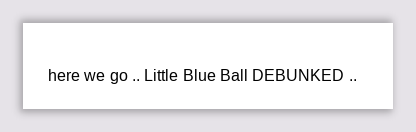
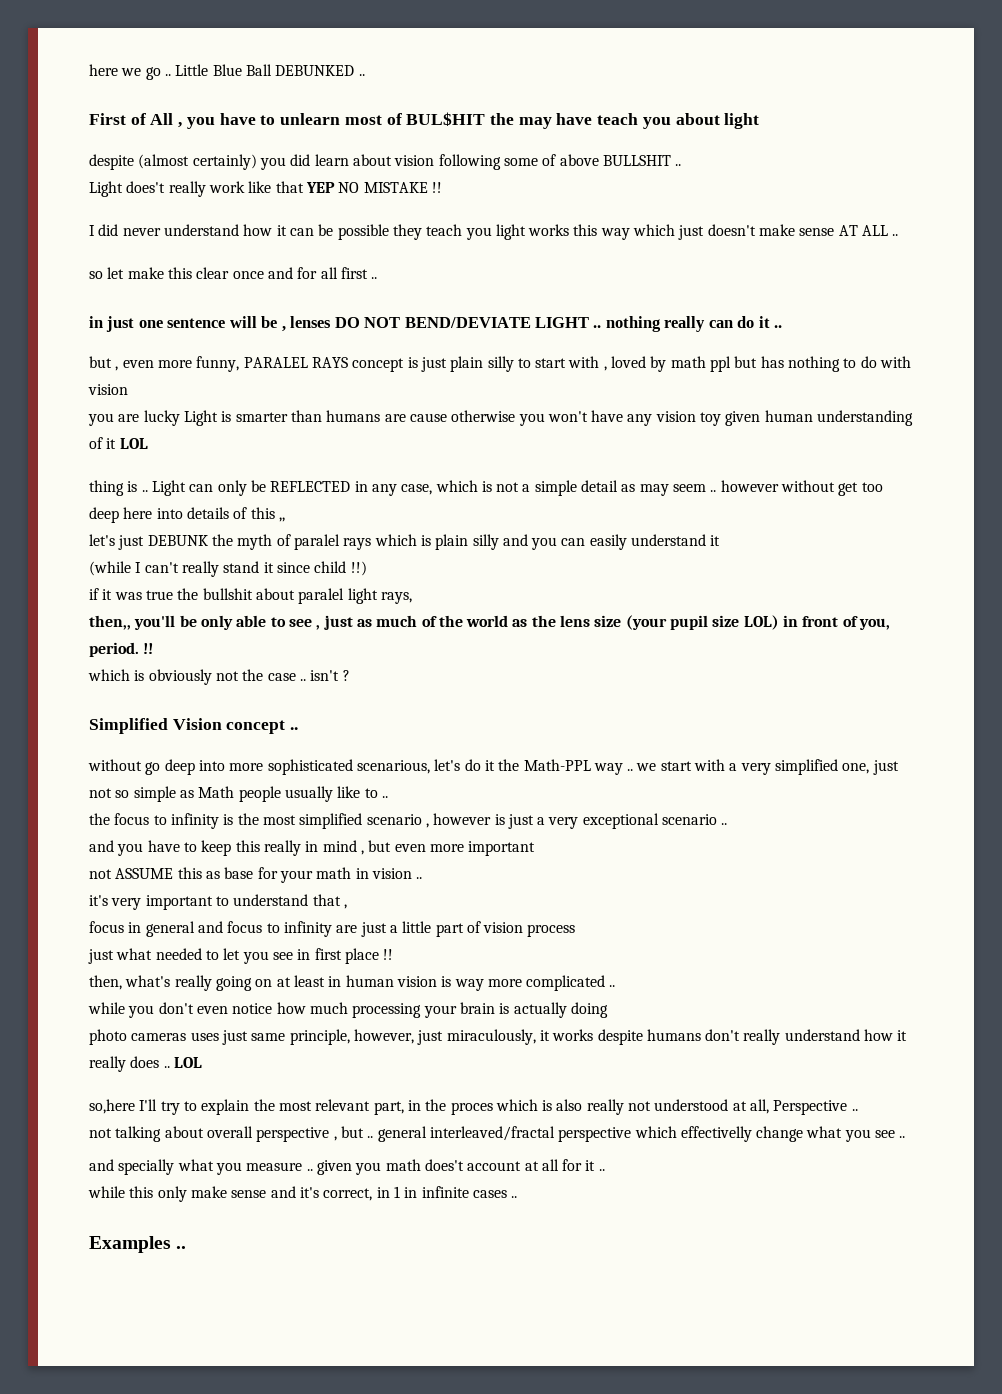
+ First of All , you have to unlearn most of BUL$HIT the may have teach you about light
+ despite (almost certainly) you did learn about vision following some of above BULLSHIT ..
+ Light does't really work like that YEP NO MISTAKE !!
+ I did never understand how it can be possible they teach you light works this way which just doesn't make sense AT ALL ..
+ so let make this clear once and for all first ..
+ in just one sentence will be , lenses DO NOT BEND/DEVIATE LIGHT .. nothing really can do it ..
+ but , even more funny, PARALEL RAYS concept is just plain silly to start with , loved by math ppl but has nothing to do with vision
+ you are lucky Light is smarter than humans are cause otherwise you won't have any vision toy given human understanding of it LOL
+ thing is .. Light can only be REFLECTED in any case, which is not a simple detail as may seem .. however without get too deep here into details of this ,,
+ let's just DEBUNK the myth of paralel rays which is plain silly and you can easily understand it
+ (while I can't really stand it since child !!)
+ if it was true the bullshit about paralel light rays,
+ then,, you'll be only able to see , just as much of the world as the lens size (your pupil size LOL) in front of you, period. !!
+ which is obviously not the case .. isn't ?
+ Simplified Vision concept ..
+ without go deep into more sophisticated scenarious, let's do it the Math-PPL way .. we start with a very simplified one, just not so simple as Math people usually like to ..
+ the focus to infinity is the most simplified scenario , however is just a very exceptional scenario ..
+ and you have to keep this really in mind , but even more important
+ not ASSUME this as base for your math in vision ..
+ it's very important to understand that ,
+ focus in general and focus to infinity are just a little part of vision process
+ just what needed to let you see in first place !!
+ then, what's really going on at least in human vision is way more complicated ..
+ while you don't even notice how much processing your brain is actually doing
+ photo cameras uses just same principle, however, just miraculously, it works despite humans don't really understand how it really does .. LOL
+ so,here I'll try to explain the most relevant part, in the proces which is also really not understood at all, Perspective ..
+ not talking about overall perspective , but .. general interleaved/fractal perspective which effectivelly change what you see ..
+ and specially what you measure .. given you math does't account at all for it ..
+ while this only make sense and it's correct, in 1 in infinite cases ..
+ Examples ..

